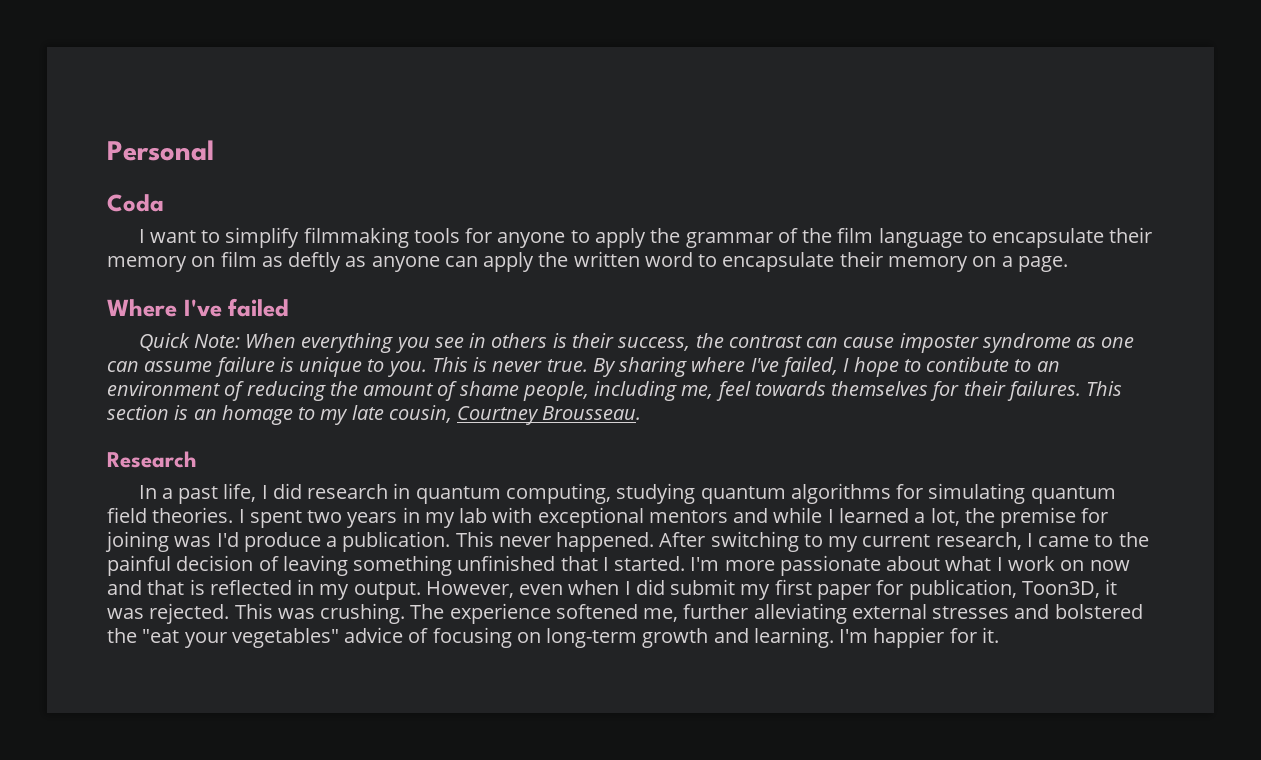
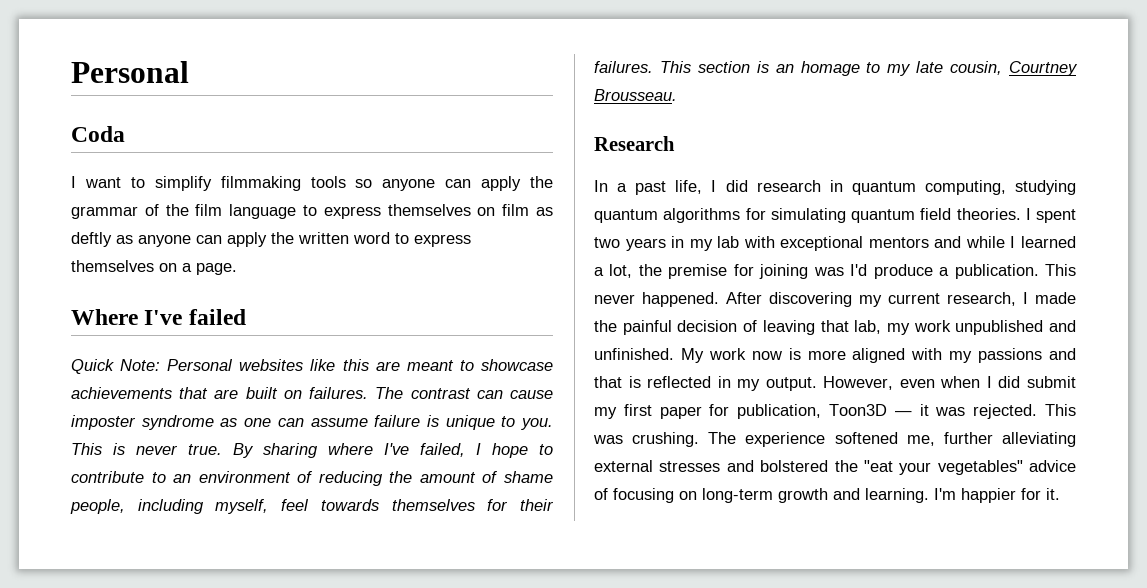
- I want to simplify filmmaking tools for anyone to apply the grammar of the film language to encapsulate their memory on film as deftly as anyone can apply the written word to encapsulate their memory on a page.
+ I want to simplify filmmaking tools so anyone can apply the grammar of the film language to express themselves on film as deftly as anyone can apply the written word to express themselves on a page.
- Quick Note: When everything you see in others is their success, the contrast can cause imposter syndrome as one can assume failure is unique to you.
+ Quick Note: Personal websites like this are meant to showcase achievements that are built on failures. The contrast can cause imposter syndrome as one can assume failure is unique to you.
- By sharing where I've failed, I hope to contibute to an environment of reducing the amount of shame people, including me, feel towards themselves for their failures.
+ By sharing where I've failed, I hope to contribute to an environment of reducing the amount of shame people, including myself, feel towards themselves for their failures.
- After switching to my current research, I came to the painful decision of leaving something unfinished that I started. I'm more passionate about what I work on now and that is reflected in my output.
+ After discovering my current research, I made the painful decision of leaving that lab, my work unpublished and unfinished. My work now is more aligned with my passions and that is reflected in my output.
- However, even when I did submit my first paper for publication, Toon3D, it was rejected.
+ However, even when I did submit my first paper for publication, Toon3D — it was rejected.

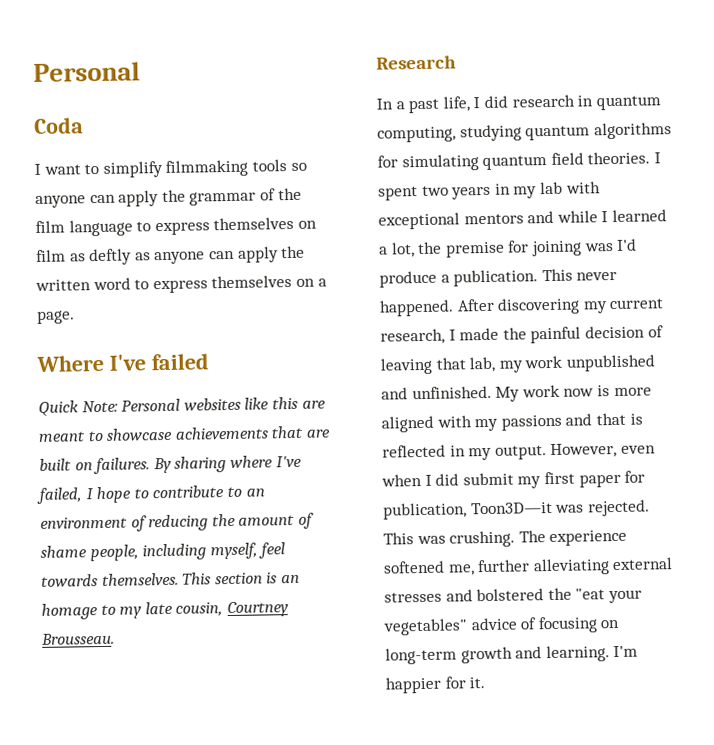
- The contrast can cause imposter syndrome as one can assume failure is unique to you. This is never true.
- By sharing where I've failed, I hope to contribute to an environment of reducing the amount of shame people, including myself, feel towards themselves for their failures.
+ By sharing where I've failed, I hope to contribute to an environment of reducing the amount of shame people, including myself, feel towards themselves.
- However, even when I did submit my first paper for publication, Toon3D — it was rejected.
+ However, even when I did submit my first paper for publication, Toon3D—it was rejected.

